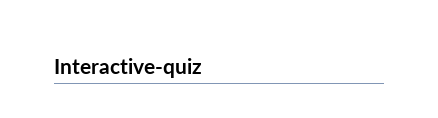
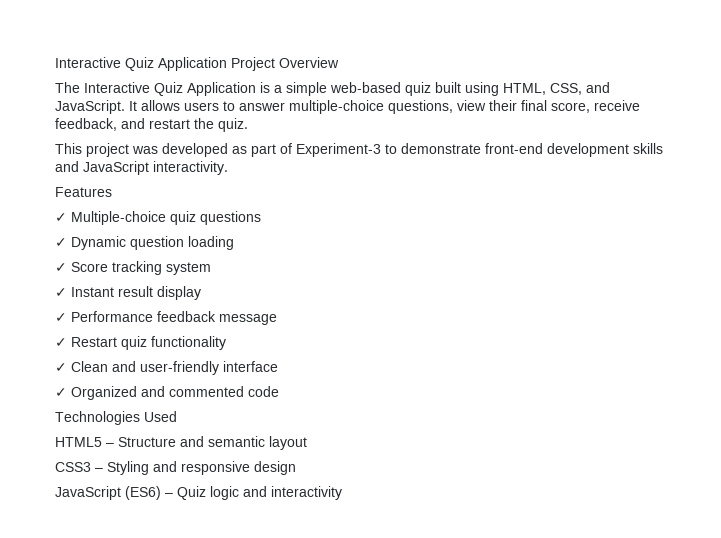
- Interactive-quiz
+ Interactive Quiz Application Project Overview
+ The Interactive Quiz Application is a simple web-based quiz built using HTML, CSS, and JavaScript. It allows users to answer multiple-choice questions, view their final score, receive feedback, and restart the quiz.
+ This project was developed as part of Experiment-3 to demonstrate front-end development skills and JavaScript interactivity.
+ Features
+ ✓ Multiple-choice quiz questions
+ ✓ Dynamic question loading
+ ✓ Score tracking system
+ ✓ Instant result display
+ ✓ Performance feedback message
+ ✓ Restart quiz functionality
+ ✓ Clean and user-friendly interface
+ ✓ Organized and commented code
+ Technologies Used
+ HTML5 – Structure and semantic layout
+ CSS3 – Styling and responsive design
+ JavaScript (ES6) – Quiz logic and interactivity

